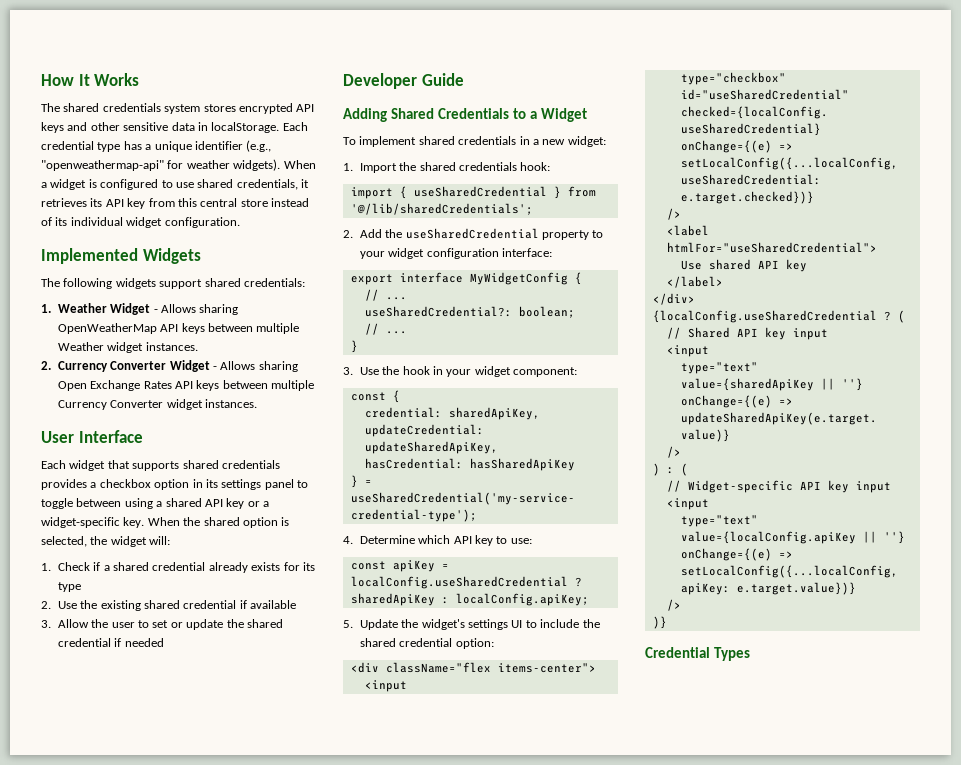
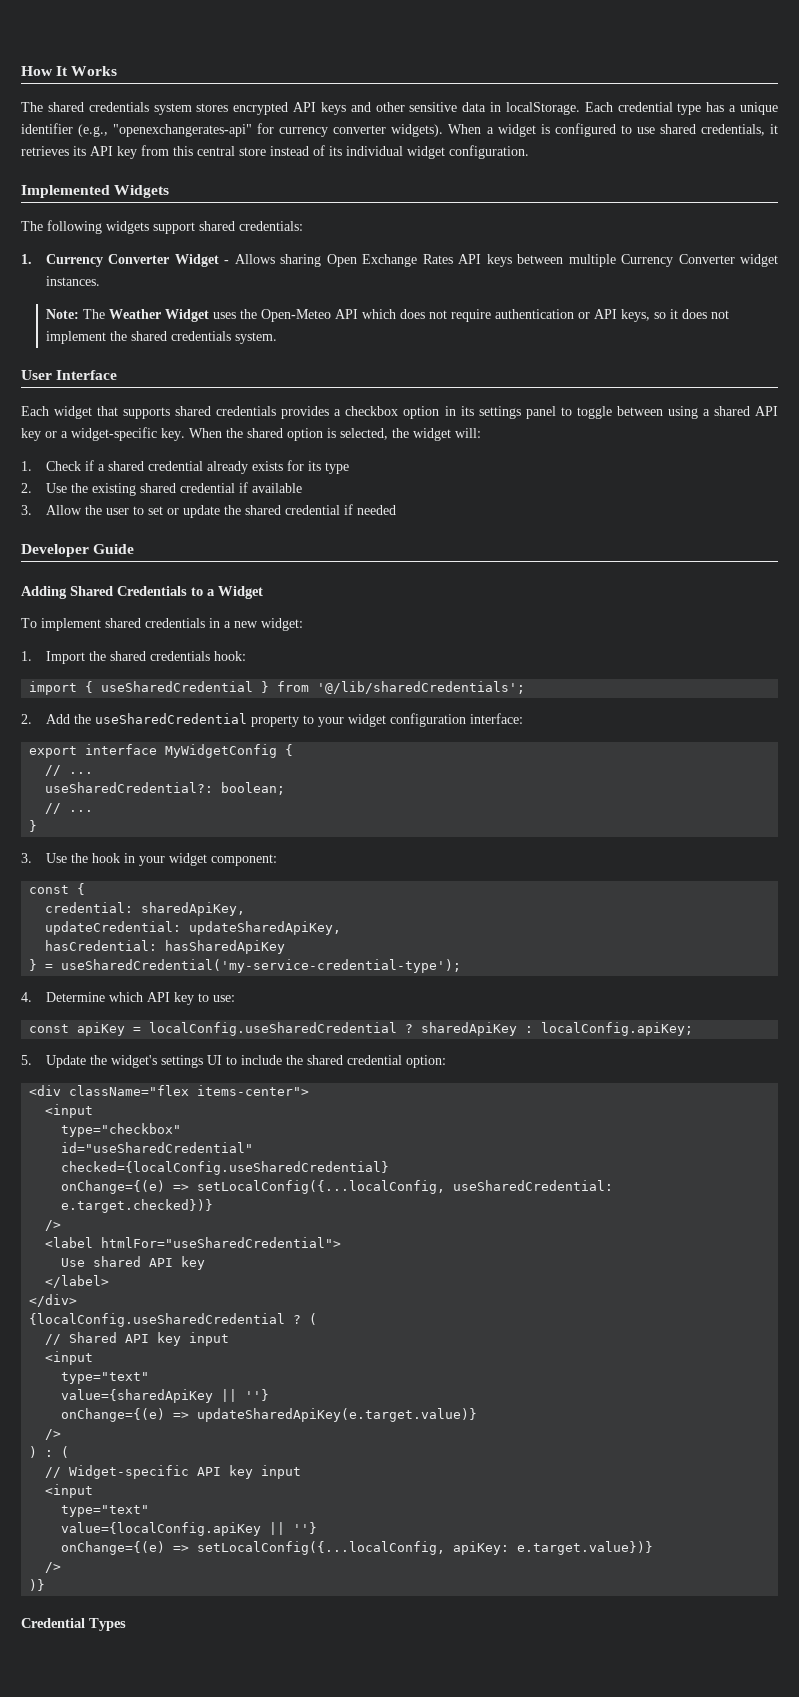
- Each credential type has a unique identifier (e.g., "openweathermap-api" for weather widgets).
+ Each credential type has a unique identifier (e.g., "openexchangerates-api" for currency converter widgets).
- 1. Weather Widget - Allows sharing OpenWeatherMap API keys between multiple Weather widget instances.
- 2. Currency Converter Widget - Allows sharing Open Exchange Rates API keys between multiple Currency Converter widget instances.
+ 1. Currency Converter Widget - Allows sharing Open Exchange Rates API keys between multiple Currency Converter widget instances.
+ Note: The Weather Widget uses the Open-Meteo API which does not require authentication or API keys, so it does not implement the shared credentials system.

